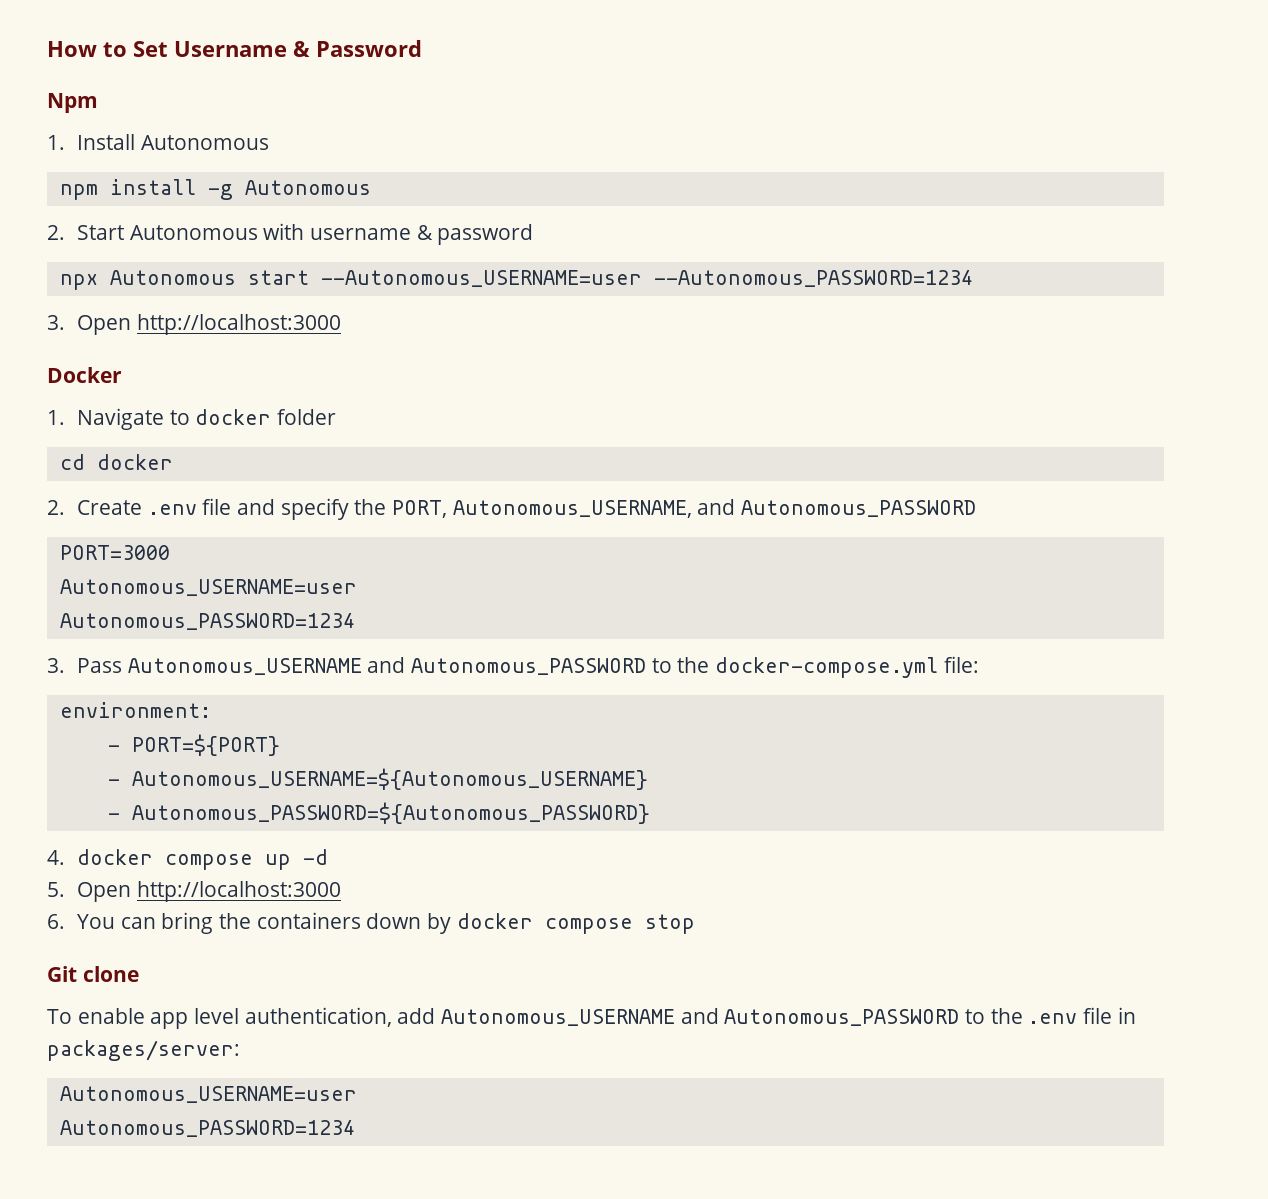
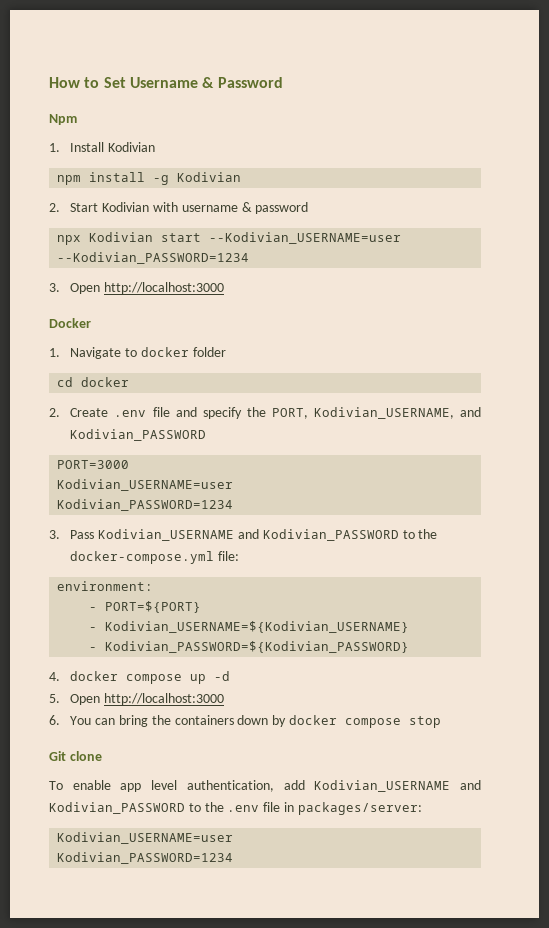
- 1. Install Autonomous
+ 1. Install Kodivian
- npm install -g Autonomous
+ npm install -g Kodivian
- 2. Start Autonomous with username & password
+ 2. Start Kodivian with username & password
- npx Autonomous start --Autonomous_USERNAME=user --Autonomous_PASSWORD=1234
+ npx Kodivian start --Kodivian_USERNAME=user --Kodivian_PASSWORD=1234
- 2. Create .env file and specify the PORT, Autonomous_USERNAME, and Autonomous_PASSWORD
+ 2. Create .env file and specify the PORT, Kodivian_USERNAME, and Kodivian_PASSWORD
  PORT=3000
- Autonomous_USERNAME=user
- Autonomous_PASSWORD=1234
+ Kodivian_USERNAME=user
+ Kodivian_PASSWORD=1234
- 3. Pass Autonomous_USERNAME and Autonomous_PASSWORD to the docker-compose.yml file:
+ 3. Pass Kodivian_USERNAME and Kodivian_PASSWORD to the docker-compose.yml file:
- - Autonomous_USERNAME=${Autonomous_USERNAME}
- - Autonomous_PASSWORD=${Autonomous_PASSWORD}
+ - Kodivian_USERNAME=${Kodivian_USERNAME}
+ - Kodivian_PASSWORD=${Kodivian_PASSWORD}
- To enable app level authentication, add Autonomous_USERNAME and Autonomous_PASSWORD to the .env file in packages/server:
- Autonomous_USERNAME=user
- Autonomous_PASSWORD=1234
+ To enable app level authentication, add Kodivian_USERNAME and Kodivian_PASSWORD to the .env file in packages/server:
+ Kodivian_USERNAME=user
+ Kodivian_PASSWORD=1234

